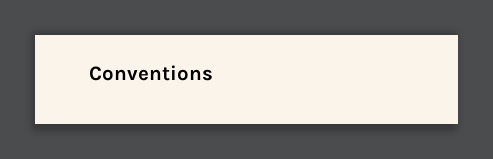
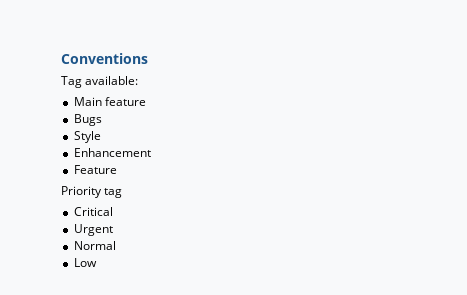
+ Tag available:
+ Main feature
+ Bugs
+ Style
+ Enhancement
+ Feature
+ Priority tag
+ Critical
+ Urgent
+ Normal
+ Low

